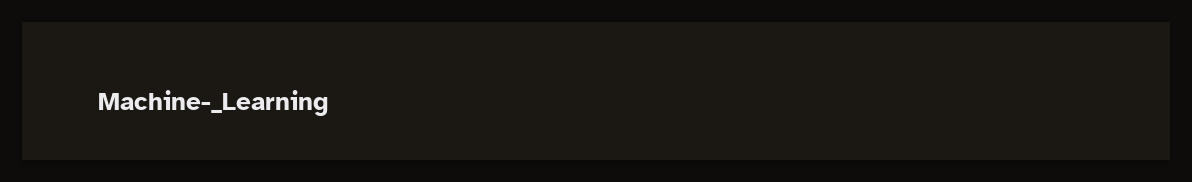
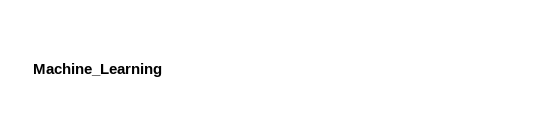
- Machine-_Learning
+ Machine_Learning

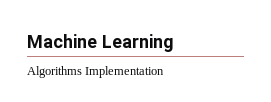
- Machine_Learning
+ Machine Learning
+ Algorithms Implementation

